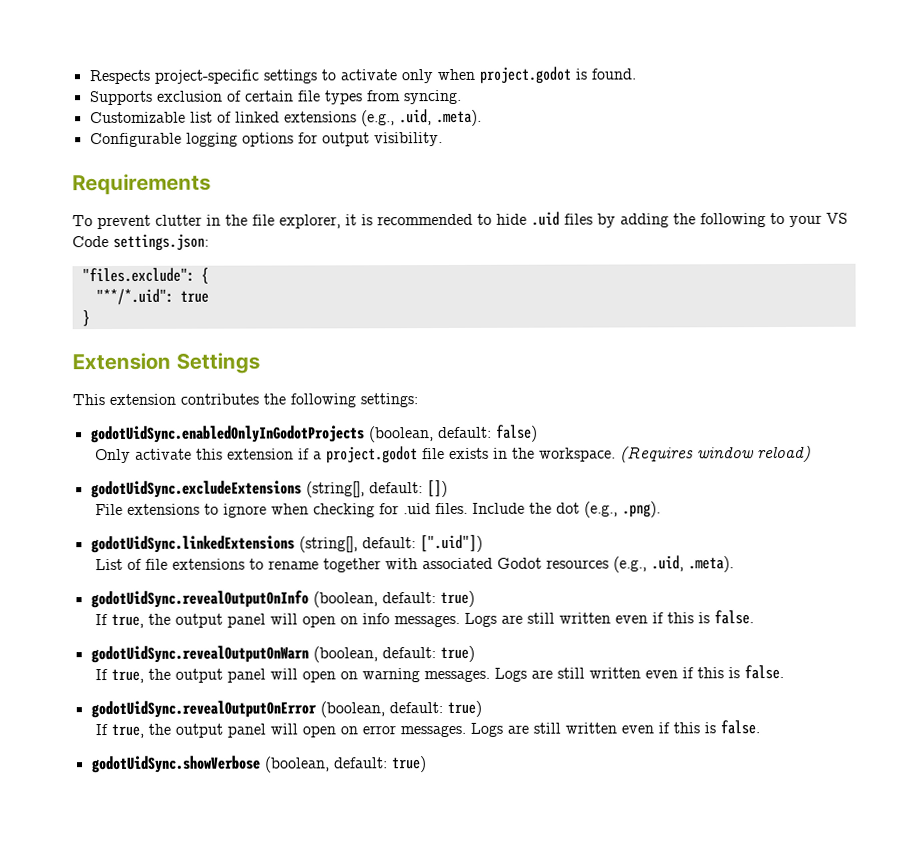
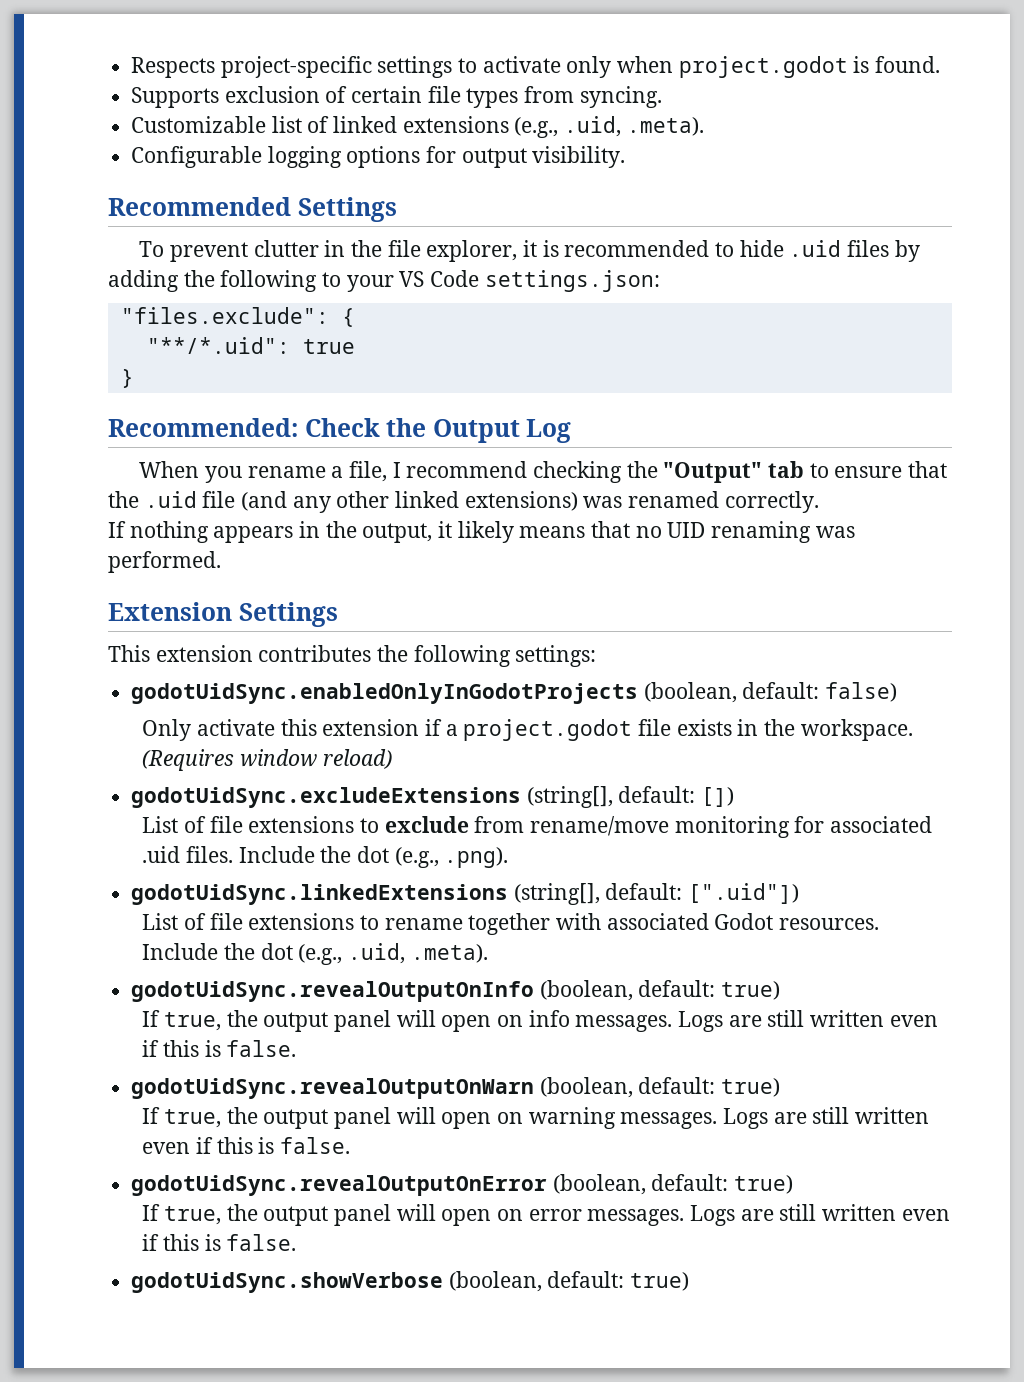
- Requirements
+ Recommended Settings
+ Recommended: Check the Output Log
+ When you rename a file, I recommend checking the "Output" tab to ensure that the .uid file (and any other linked extensions) was renamed correctly.
+ If nothing appears in the output, it likely means that no UID renaming was performed.
- File extensions to ignore when checking for .uid files.
+ List of file extensions to exclude from rename/move monitoring for associated .uid files.
- List of file extensions to rename together with associated Godot resources (e.g., .uid, .meta).
+ List of file extensions to rename together with associated Godot resources. Include the dot (e.g., .uid, .meta).

